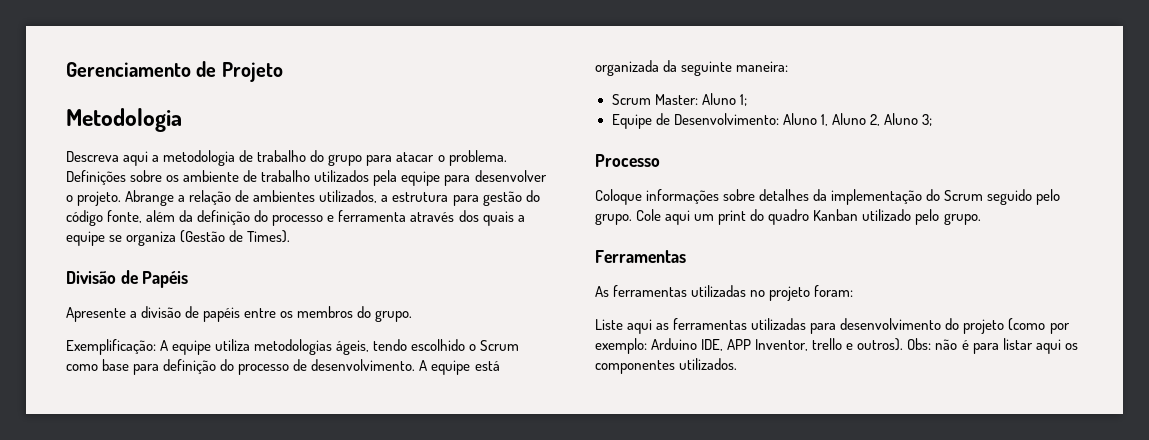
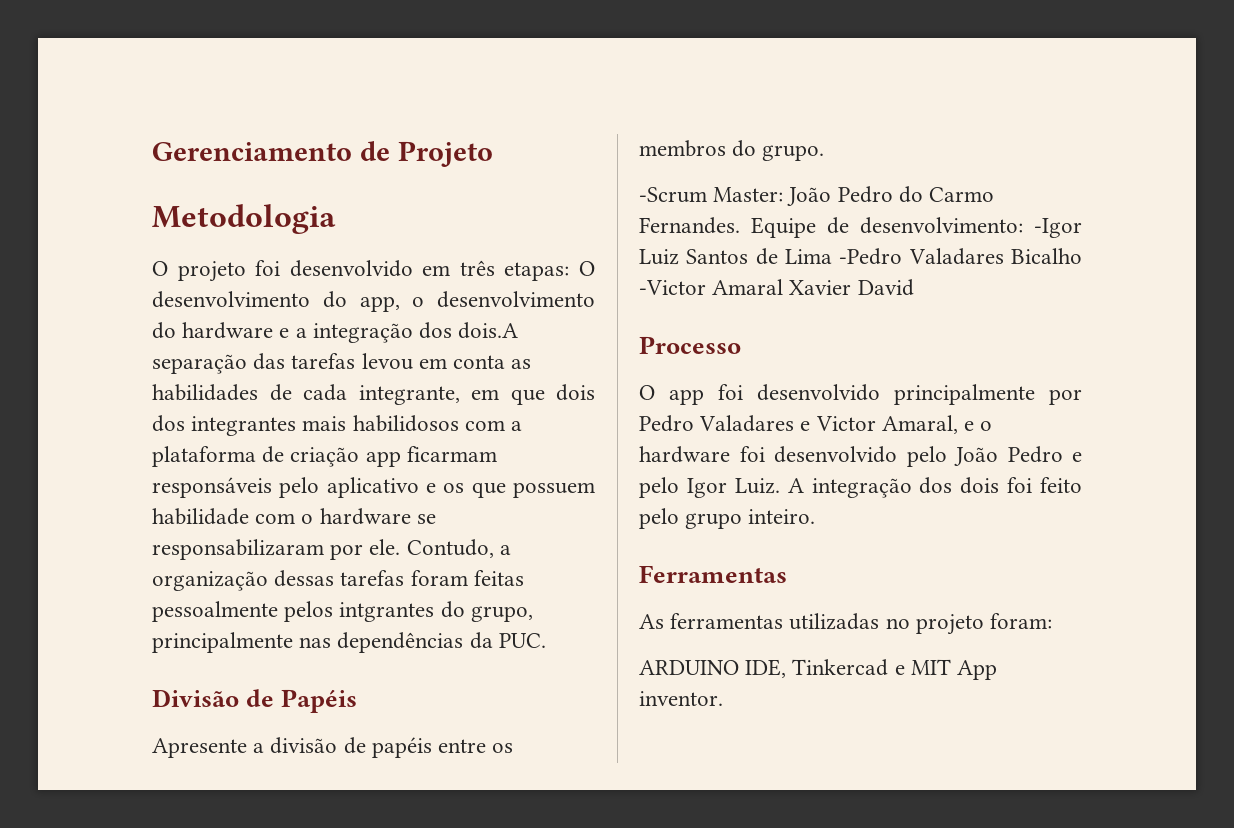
- Descreva aqui a metodologia de trabalho do grupo para atacar o problema. Definições sobre os ambiente de trabalho utilizados pela equipe para desenvolver o projeto. Abrange a relação de ambientes utilizados, a estrutura para gestão do código fonte, além da definição do processo e ferramenta através dos quais a equipe se organiza (Gestão de Times).
+ O projeto foi desenvolvido em três etapas: O desenvolvimento do app, o desenvolvimento do hardware e a integração dos dois.A separação das tarefas levou em conta as habilidades de cada integrante, em que dois dos integrantes mais habilidosos com a plataforma de criação app ficarmam responsáveis pelo aplicativo e os que possuem habilidade com o hardware se responsabilizaram por ele. Contudo, a organização dessas tarefas foram feitas pessoalmente pelos intgrantes do grupo, principalmente nas dependências da PUC.
- Exemplificação: A equipe utiliza metodologias ágeis, tendo escolhido o Scrum como base para definição do processo de desenvolvimento. A equipe está organizada da seguinte maneira:
- Scrum Master: Aluno 1;
- Equipe de Desenvolvimento: Aluno 1, Aluno 2, Aluno 3;
+ -Scrum Master: João Pedro do Carmo Fernandes. Equipe de desenvolvimento: -Igor Luiz Santos de Lima -Pedro Valadares Bicalho -Victor Amaral Xavier David
  Processo
- Coloque informações sobre detalhes da implementação do Scrum seguido pelo grupo. Cole aqui um print do quadro Kanban utilizado pelo grupo.
+ O app foi desenvolvido principalmente por Pedro Valadares e Victor Amaral, e o hardware foi desenvolvido pelo João Pedro e pelo Igor Luiz. A integração dos dois foi feito pelo grupo inteiro.
- Liste aqui as ferramentas utilizadas para desenvolvimento do projeto (como por exemplo: Arduino IDE, APP Inventor, trello e outros). Obs: não é para listar aqui os componentes utilizados.
+ ARDUINO IDE, Tinkercad e MIT App inventor.

